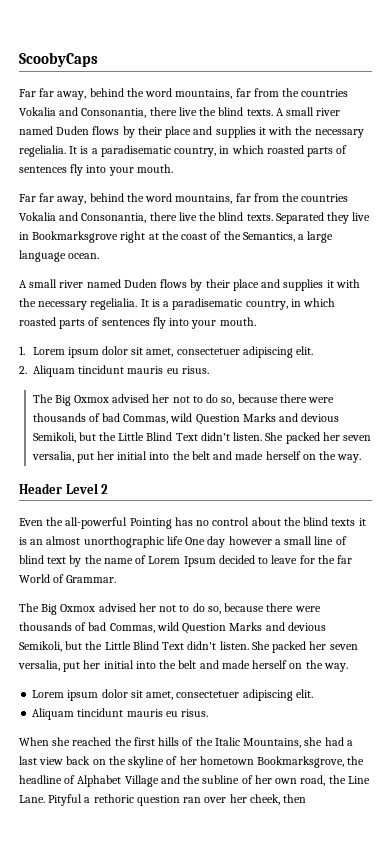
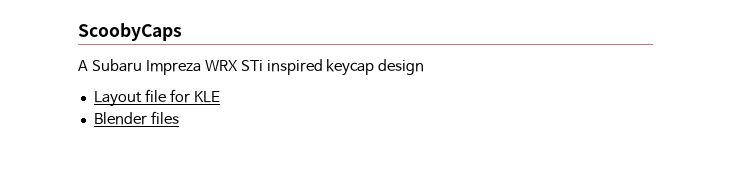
- Far far away, behind the word mountains, far from the countries Vokalia and Consonantia, there live the blind texts. A small river named Duden flows by their place and supplies it with the necessary regelialia. It is a paradisematic country, in which roasted parts of sentences fly into your mouth.
- Far far away, behind the word mountains, far from the countries Vokalia and Consonantia, there live the blind texts. Separated they live in Bookmarksgrove right at the coast of the Semantics, a large language ocean.
- A small river named Duden flows by their place and supplies it with the necessary regelialia. It is a paradisematic country, in which roasted parts of sentences fly into your mouth.
- 1. Lorem ipsum dolor sit amet, consectetuer adipiscing elit.
- 2. Aliquam tincidunt mauris eu risus.
- The Big Oxmox advised her not to do so, because there were thousands of bad Commas, wild Question Marks and devious Semikoli, but the Little Blind Text didn't listen. She packed her seven versalia, put her initial into the belt and made herself on the way.
- Header Level 2
- Even the all-powerful Pointing has no control about the blind texts it is an almost unorthographic life One day however a small line of blind text by the name of Lorem Ipsum decided to leave for the far World of Grammar.
- The Big Oxmox advised her not to do so, because there were thousands of bad Commas, wild Question Marks and devious Semikoli, but the Little Blind Text didn't listen. She packed her seven versalia, put her initial into the belt and made herself on the way.
- Lorem ipsum dolor sit amet, consectetuer adipiscing elit.
- Aliquam tincidunt mauris eu risus.
- When she reached the first hills of the Italic Mountains, she had a last view back on the skyline of her hometown Bookmarksgrove, the headline of Alphabet Village and the subline of her own road, the Line Lane. Pityful a rethoric question ran over her cheek, then
+ A Subaru Impreza WRX STi inspired keycap design
+ Layout file for KLE
+ Blender files

